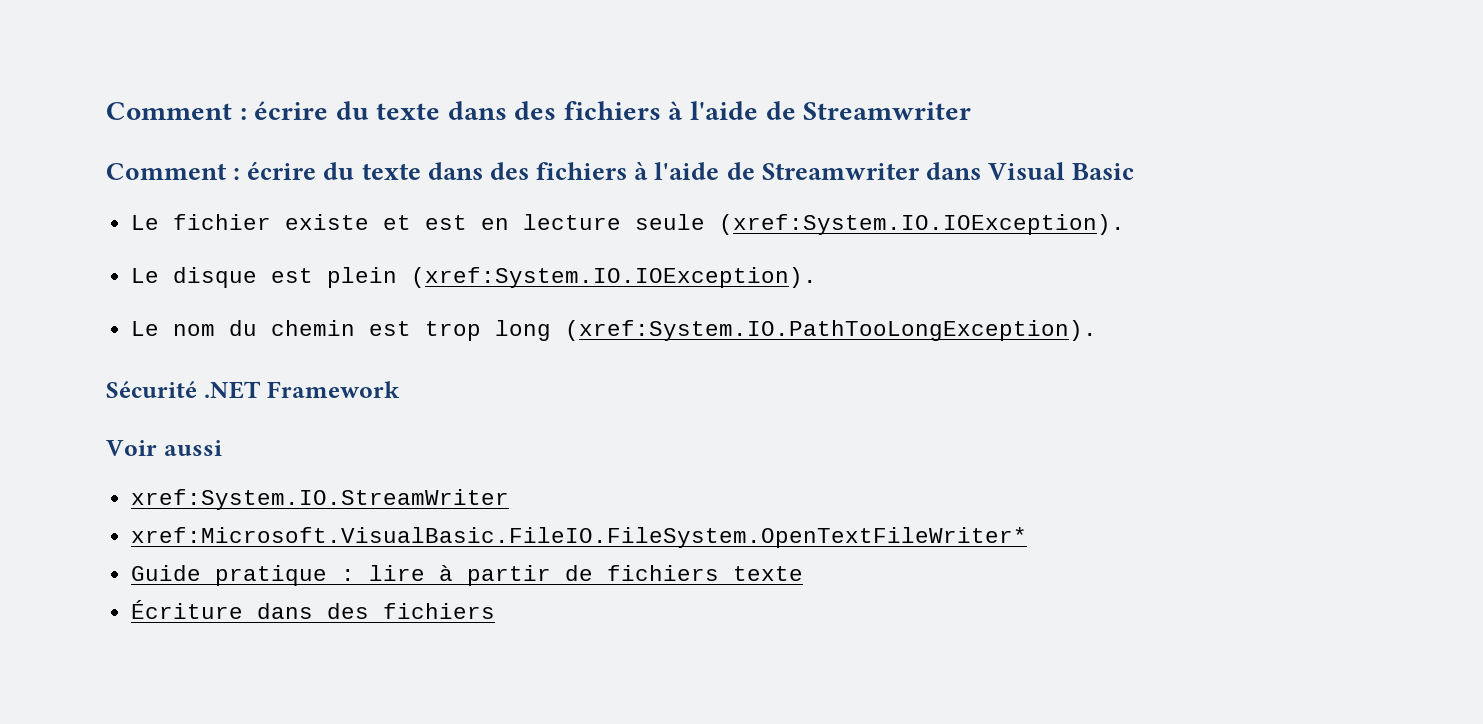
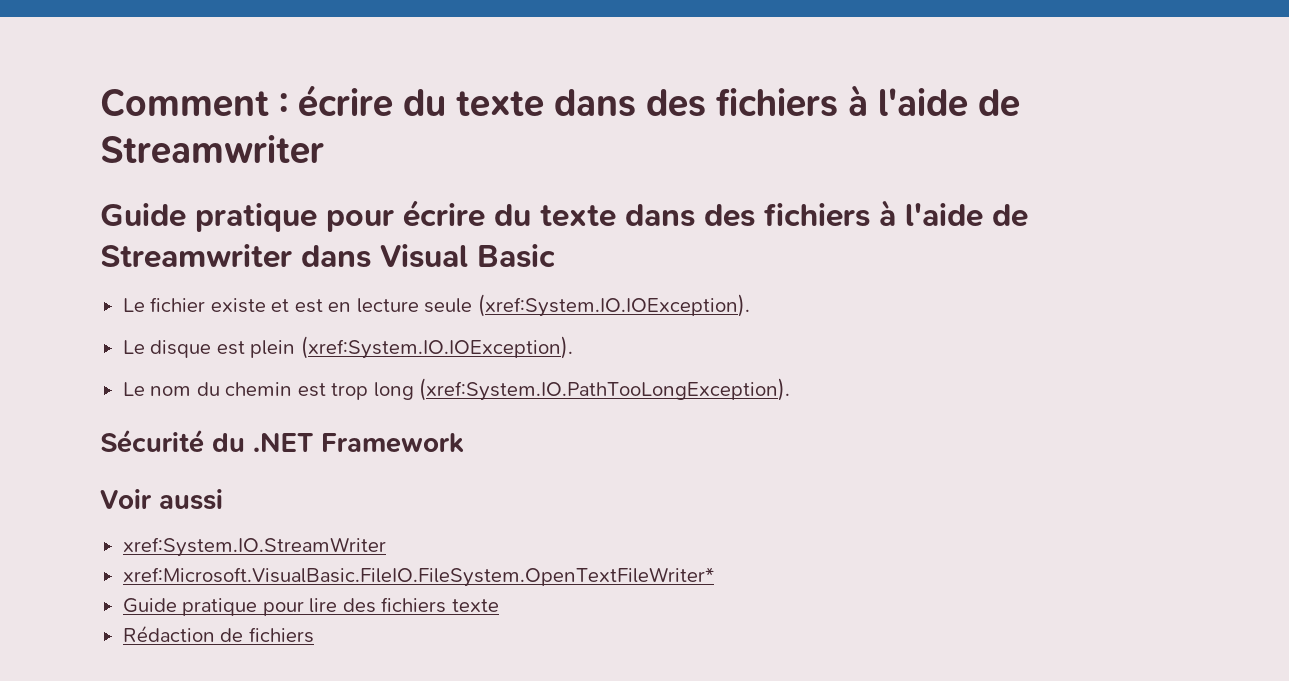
- Comment : écrire du texte dans des fichiers à l'aide de Streamwriter dans Visual Basic
+ Guide pratique pour écrire du texte dans des fichiers à l'aide de Streamwriter dans Visual Basic
- Sécurité .NET Framework
+ Sécurité du .NET Framework
- Guide pratique : lire à partir de fichiers texte
+ Guide pratique pour lire des fichiers texte
- Écriture dans des fichiers
+ Rédaction de fichiers

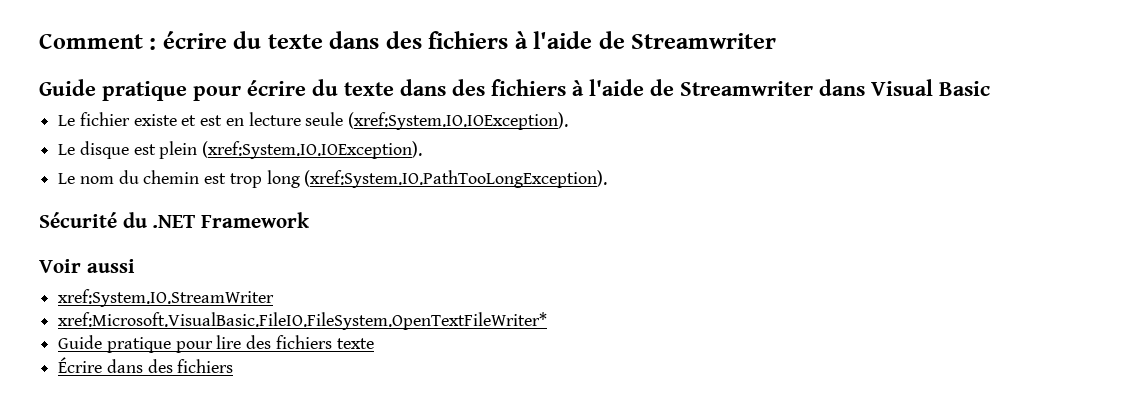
- Rédaction de fichiers
+ Écrire dans des fichiers

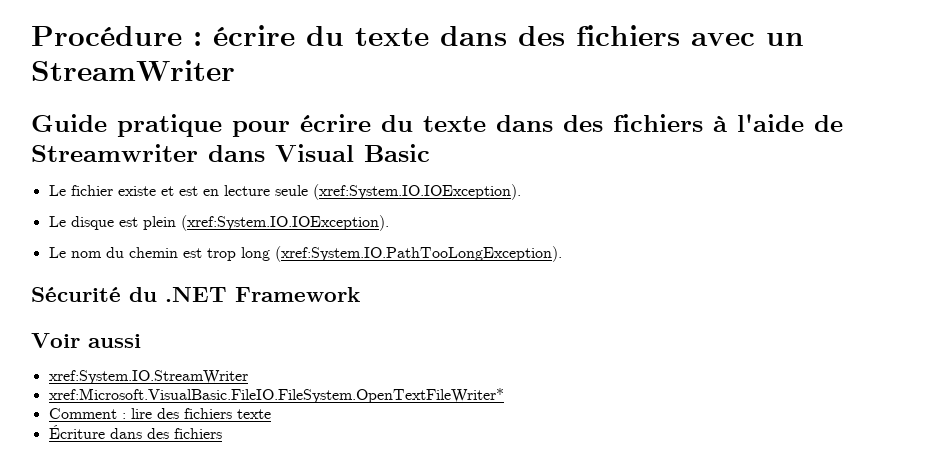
- Comment : écrire du texte dans des fichiers à l'aide de Streamwriter
+ Procédure : écrire du texte dans des fichiers avec un StreamWriter
- Guide pratique pour lire des fichiers texte
+ Comment : lire des fichiers texte
- Écrire dans des fichiers
+ Écriture dans des fichiers

